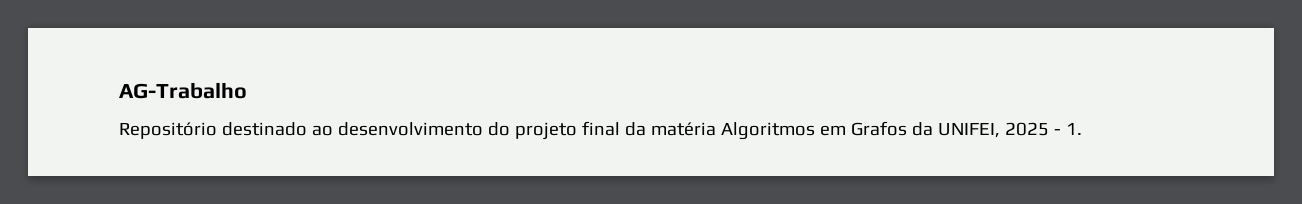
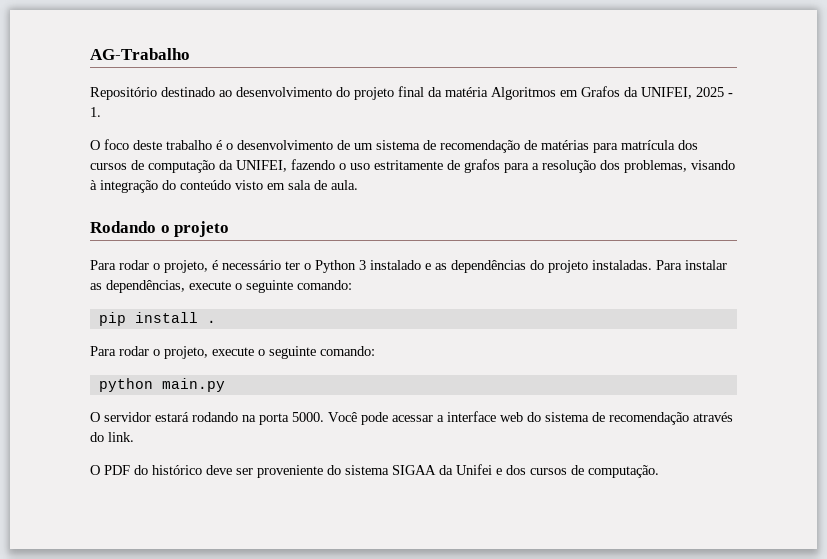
+ O foco deste trabalho é o desenvolvimento de um sistema de recomendação de matérias para matrícula dos cursos de computação da UNIFEI, fazendo o uso estritamente de grafos para a resolução dos problemas, visando à integração do conteúdo visto em sala de aula.
+ Rodando o projeto
+ Para rodar o projeto, é necessário ter o Python 3 instalado e as dependências do projeto instaladas. Para instalar as dependências, execute o seguinte comando:
+ pip install .
+ Para rodar o projeto, execute o seguinte comando:
+ python main.py
+ O servidor estará rodando na porta 5000. Você pode acessar a interface web do sistema de recomendação através do link.
+ O PDF do histórico deve ser proveniente do sistema SIGAA da Unifei e dos cursos de computação.

